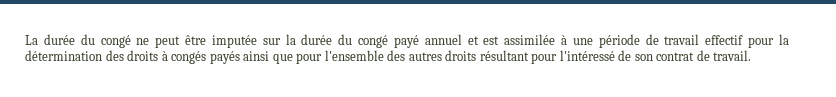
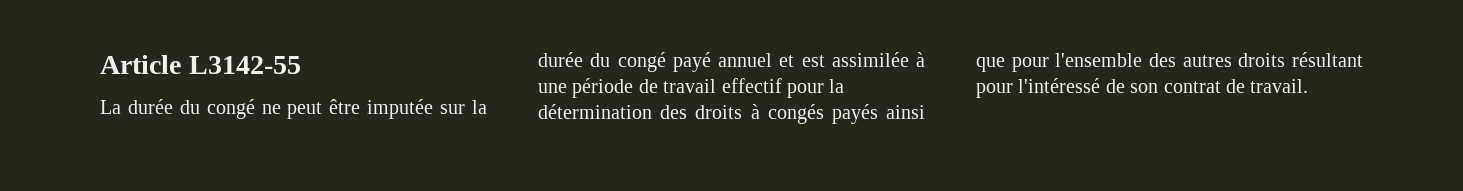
+ Article L3142-55

